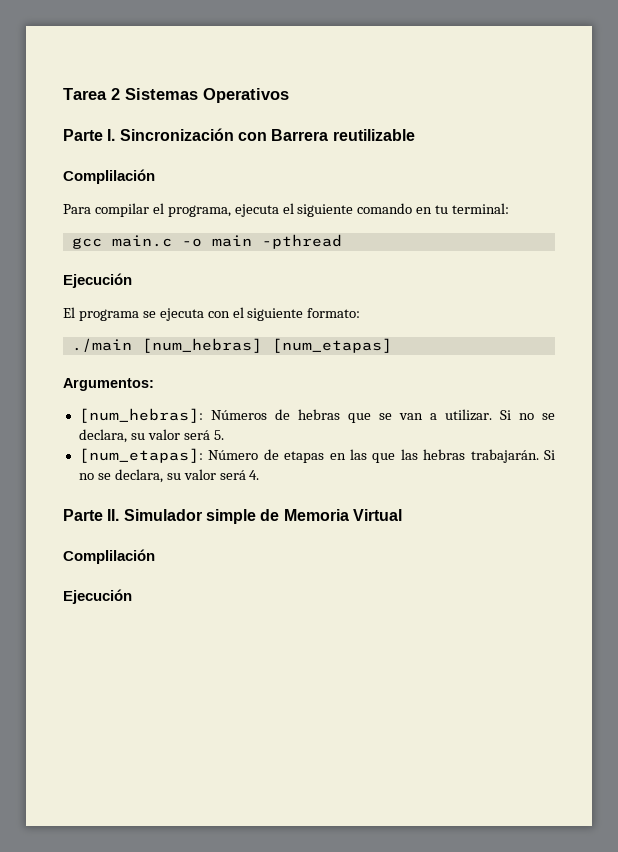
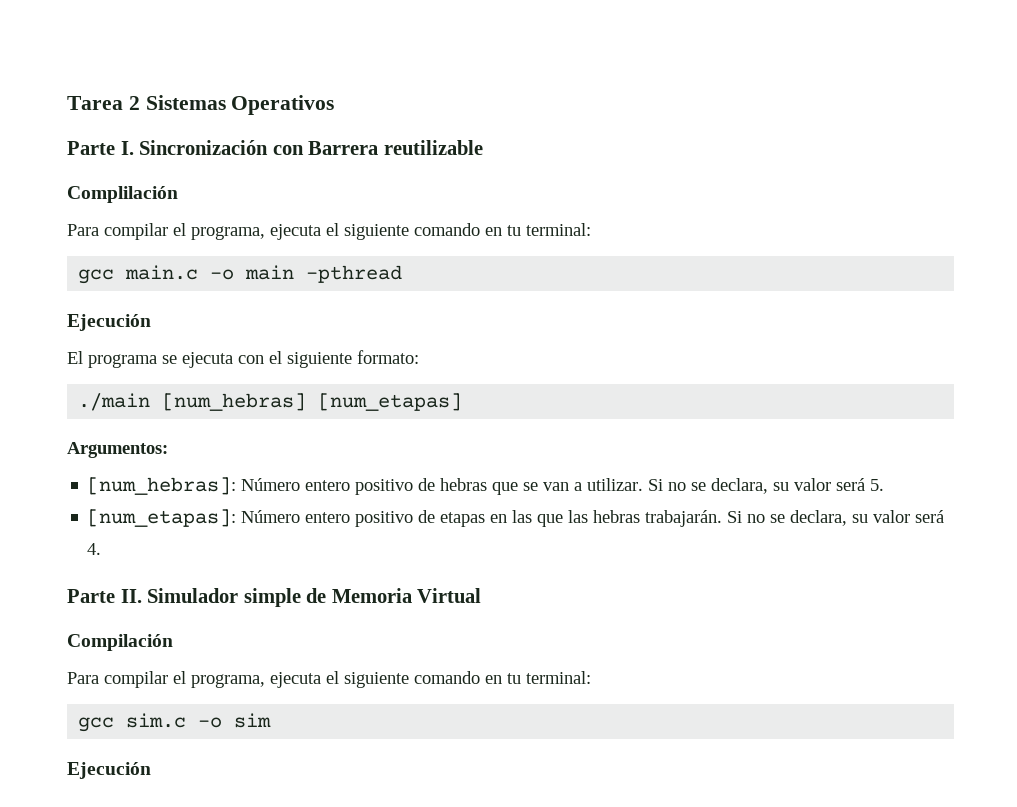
- [num_hebras]: Números de hebras que se van a utilizar.
+ [num_hebras]: Número entero positivo de hebras que se van a utilizar.
- [num_etapas]: Número de etapas en las que las hebras trabajarán.
+ [num_etapas]: Número entero positivo de etapas en las que las hebras trabajarán.
  Parte II. Simulador simple de Memoria Virtual
- Complilación
+ Compilación
+ Para compilar el programa, ejecuta el siguiente comando en tu terminal:
+ gcc sim.c -o sim

